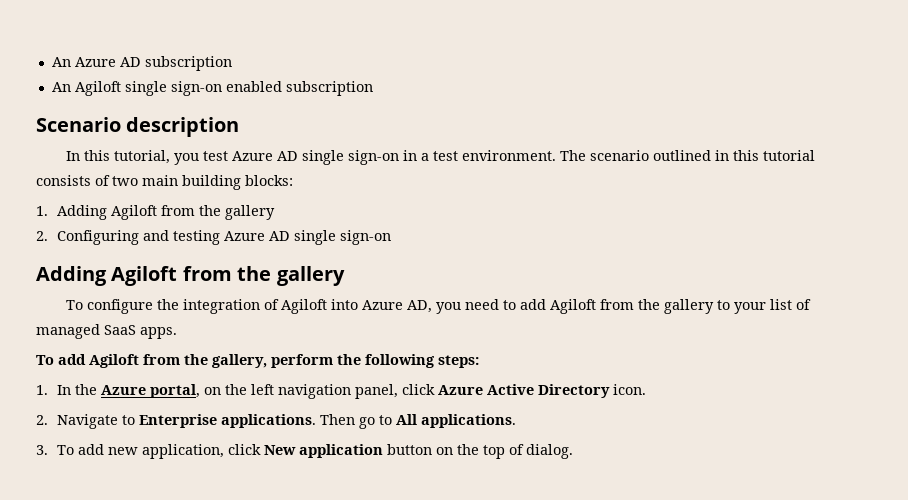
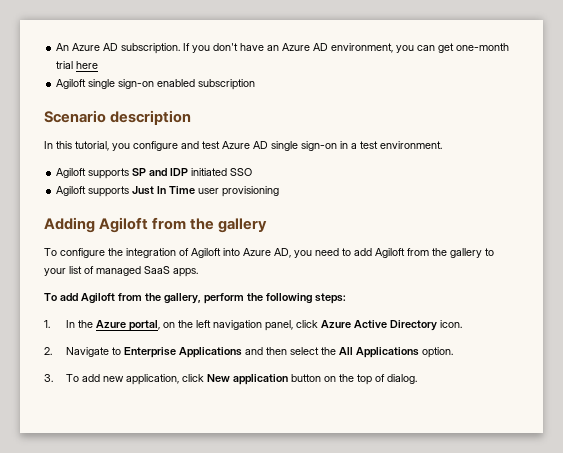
- An Azure AD subscription
- An Agiloft single sign-on enabled subscription
+ An Azure AD subscription. If you don't have an Azure AD environment, you can get one-month trial here
+ Agiloft single sign-on enabled subscription
- In this tutorial, you test Azure AD single sign-on in a test environment. The scenario outlined in this tutorial consists of two main building blocks:
- 1. Adding Agiloft from the gallery
- 2. Configuring and testing Azure AD single sign-on
+ In this tutorial, you configure and test Azure AD single sign-on in a test environment.
+ Agiloft supports SP and IDP initiated SSO
+ Agiloft supports Just In Time user provisioning
- 2. Navigate to Enterprise applications. Then go to All applications.
+ 2. Navigate to Enterprise Applications and then select the All Applications option.

